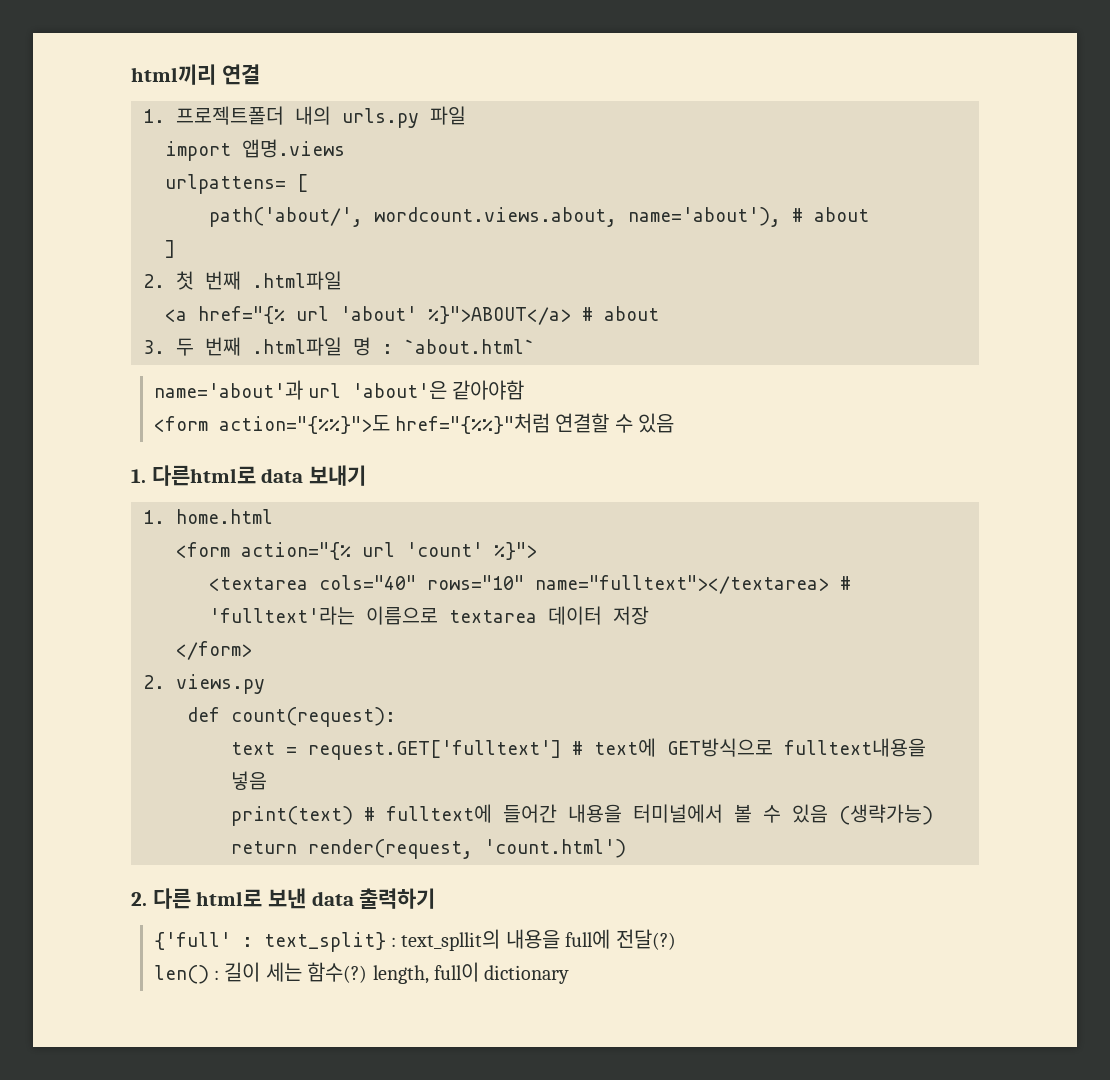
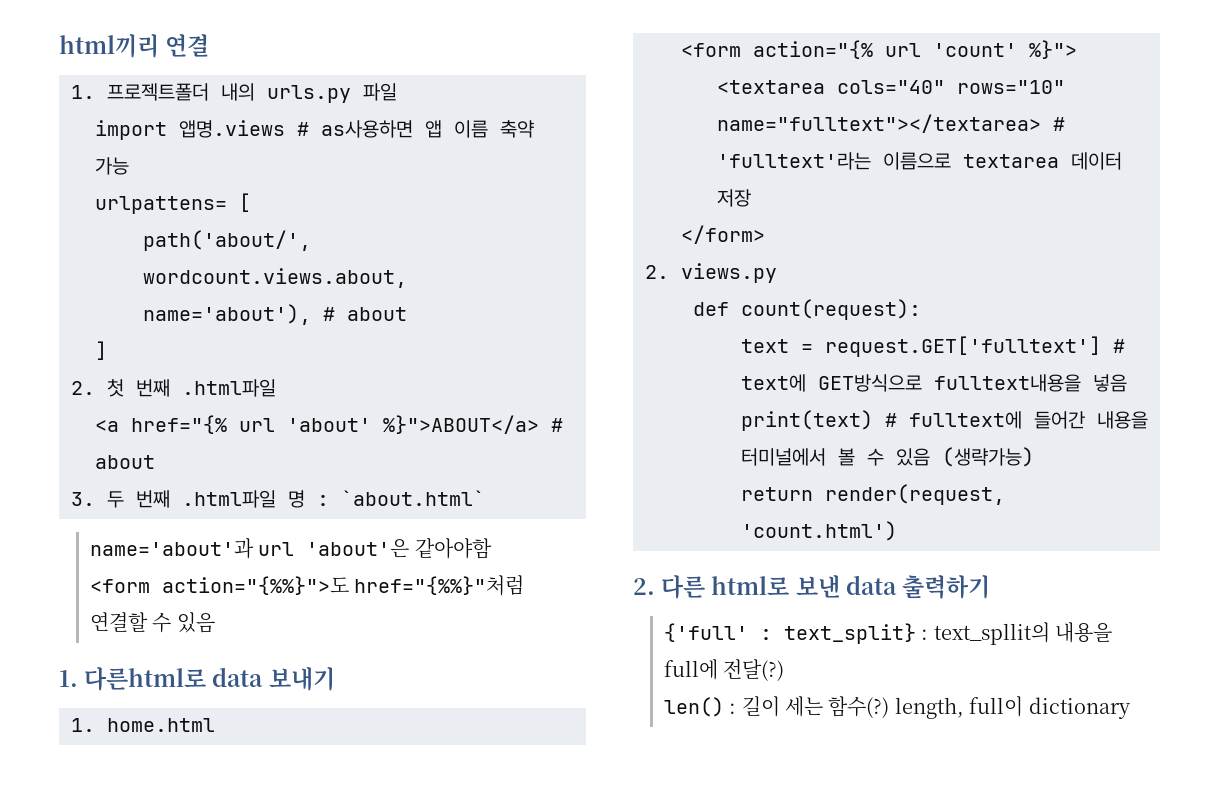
- import 앱명.views
+ import 앱명.views # as사용하면 앱 이름 축약 가능

